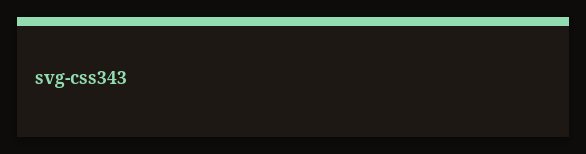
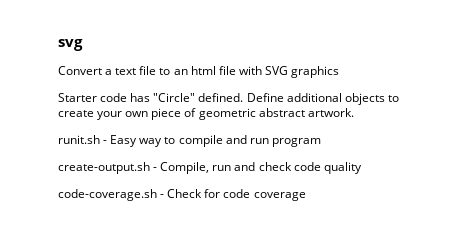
- svg-css343
+ svg
+ Convert a text file to an html file with SVG graphics
+ Starter code has "Circle" defined. Define additional objects to create your own piece of geometric abstract artwork.
+ runit.sh - Easy way to compile and run program
+ create-output.sh - Compile, run and check code quality
+ code-coverage.sh - Check for code coverage

